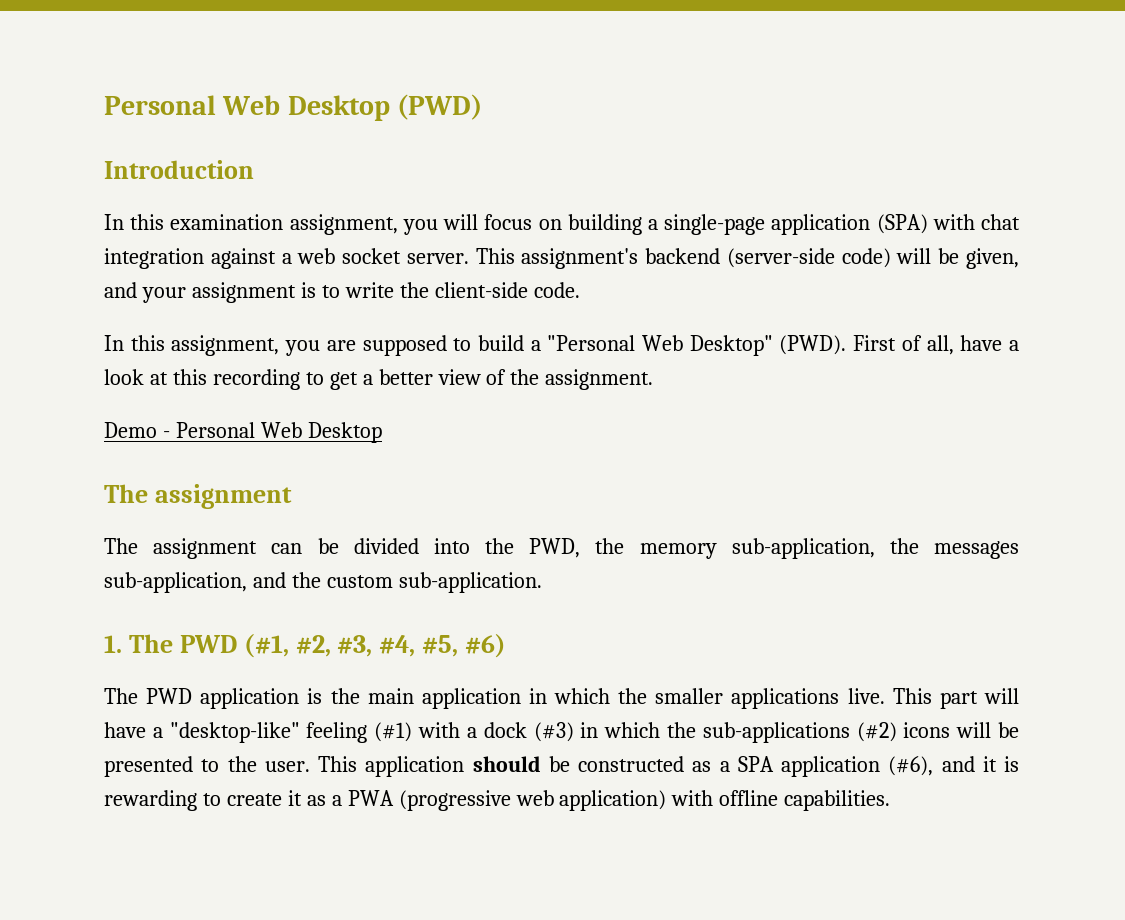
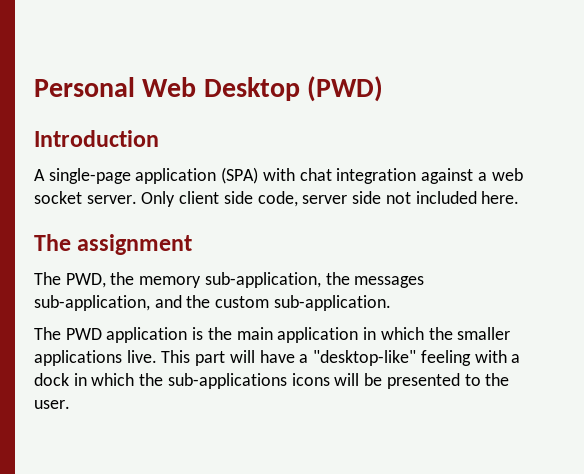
- In this examination assignment, you will focus on building a single-page application (SPA) with chat integration against a web socket server.
+ A single-page application (SPA) with chat integration against a web socket server.
- This assignment's backend (server-side code) will be given, and your assignment is to write the client-side code.
- In this assignment, you are supposed to build a "Personal Web Desktop" (PWD). First of all, have a look at this recording to get a better view of the assignment.
- Demo - Personal Web Desktop
+ Only client side code, server side not included here.
  The assignment
- The assignment can be divided into the PWD, the memory sub-application, the messages sub-application, and the custom sub-application.
+ The PWD, the memory sub-application, the messages sub-application, and the custom sub-application.
- 1. The PWD (#1, #2, #3, #4, #5, #6)
- This part will have a "desktop-like" feeling (#1) with a dock (#3) in which the sub-applications (#2) icons will be presented to the user. This application should be constructed as a SPA application (#6), and it is rewarding to create it as a PWA (progressive web application) with offline capabilities.
+ This part will have a "desktop-like" feeling with a dock in which the sub-applications icons will be presented to the user.

